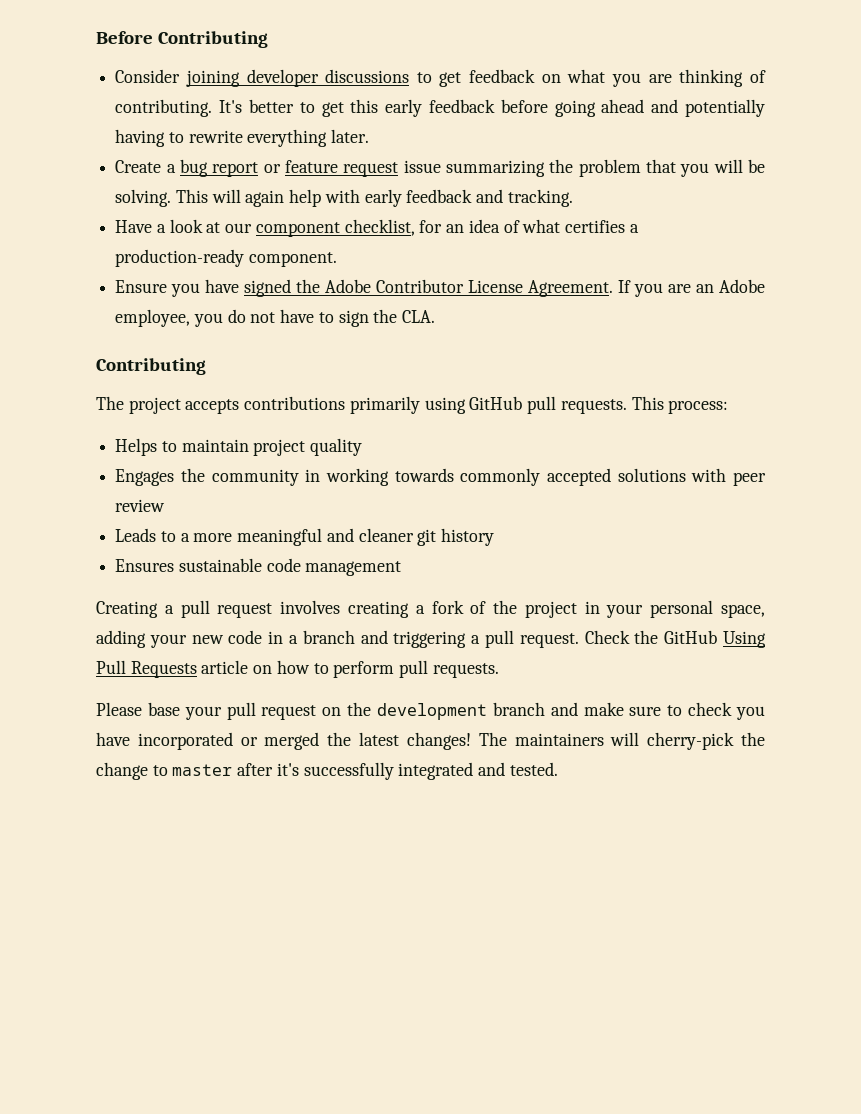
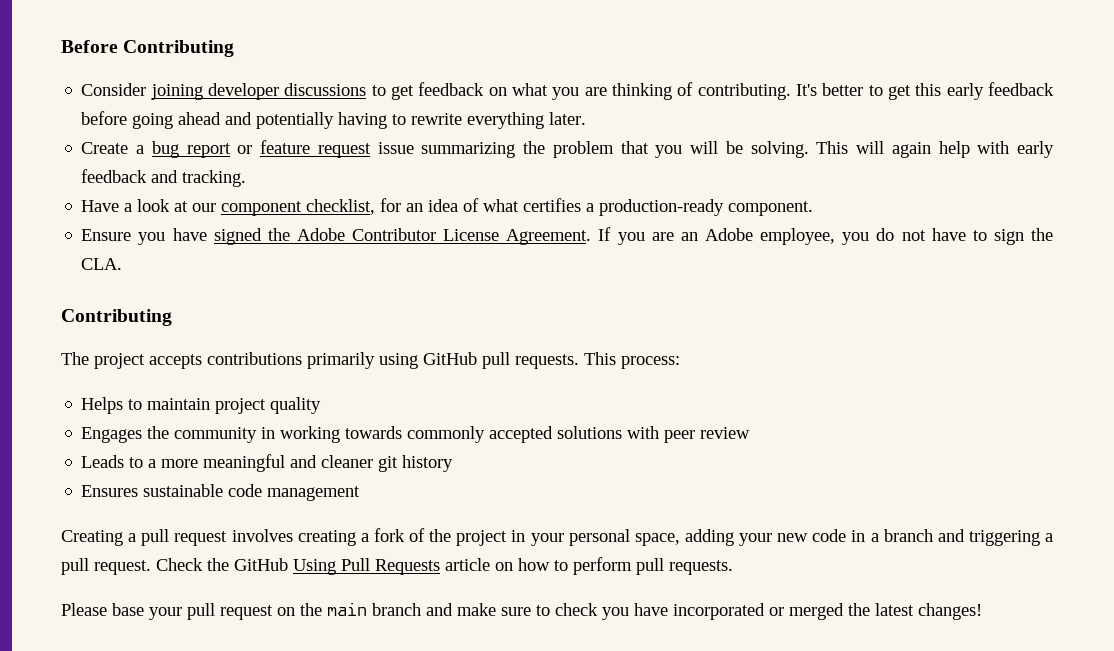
- Please base your pull request on the development branch and make sure to check you have incorporated or merged the latest changes! The maintainers will cherry-pick the change to master after it's successfully integrated and tested.
+ Please base your pull request on the main branch and make sure to check you have incorporated or merged the latest changes!

